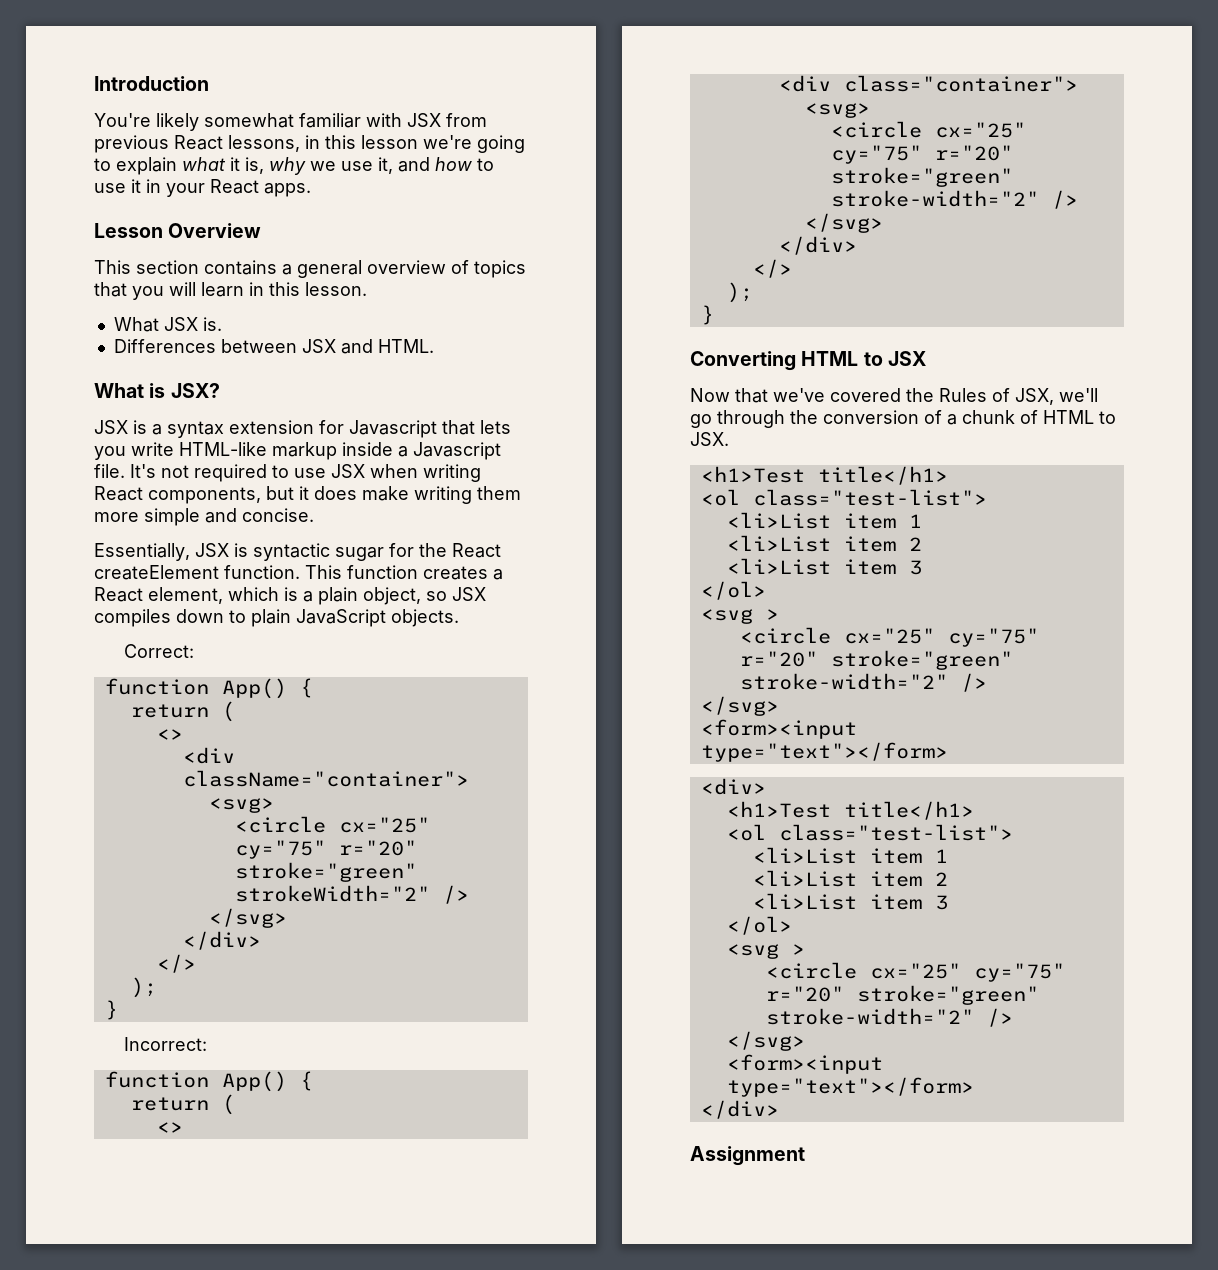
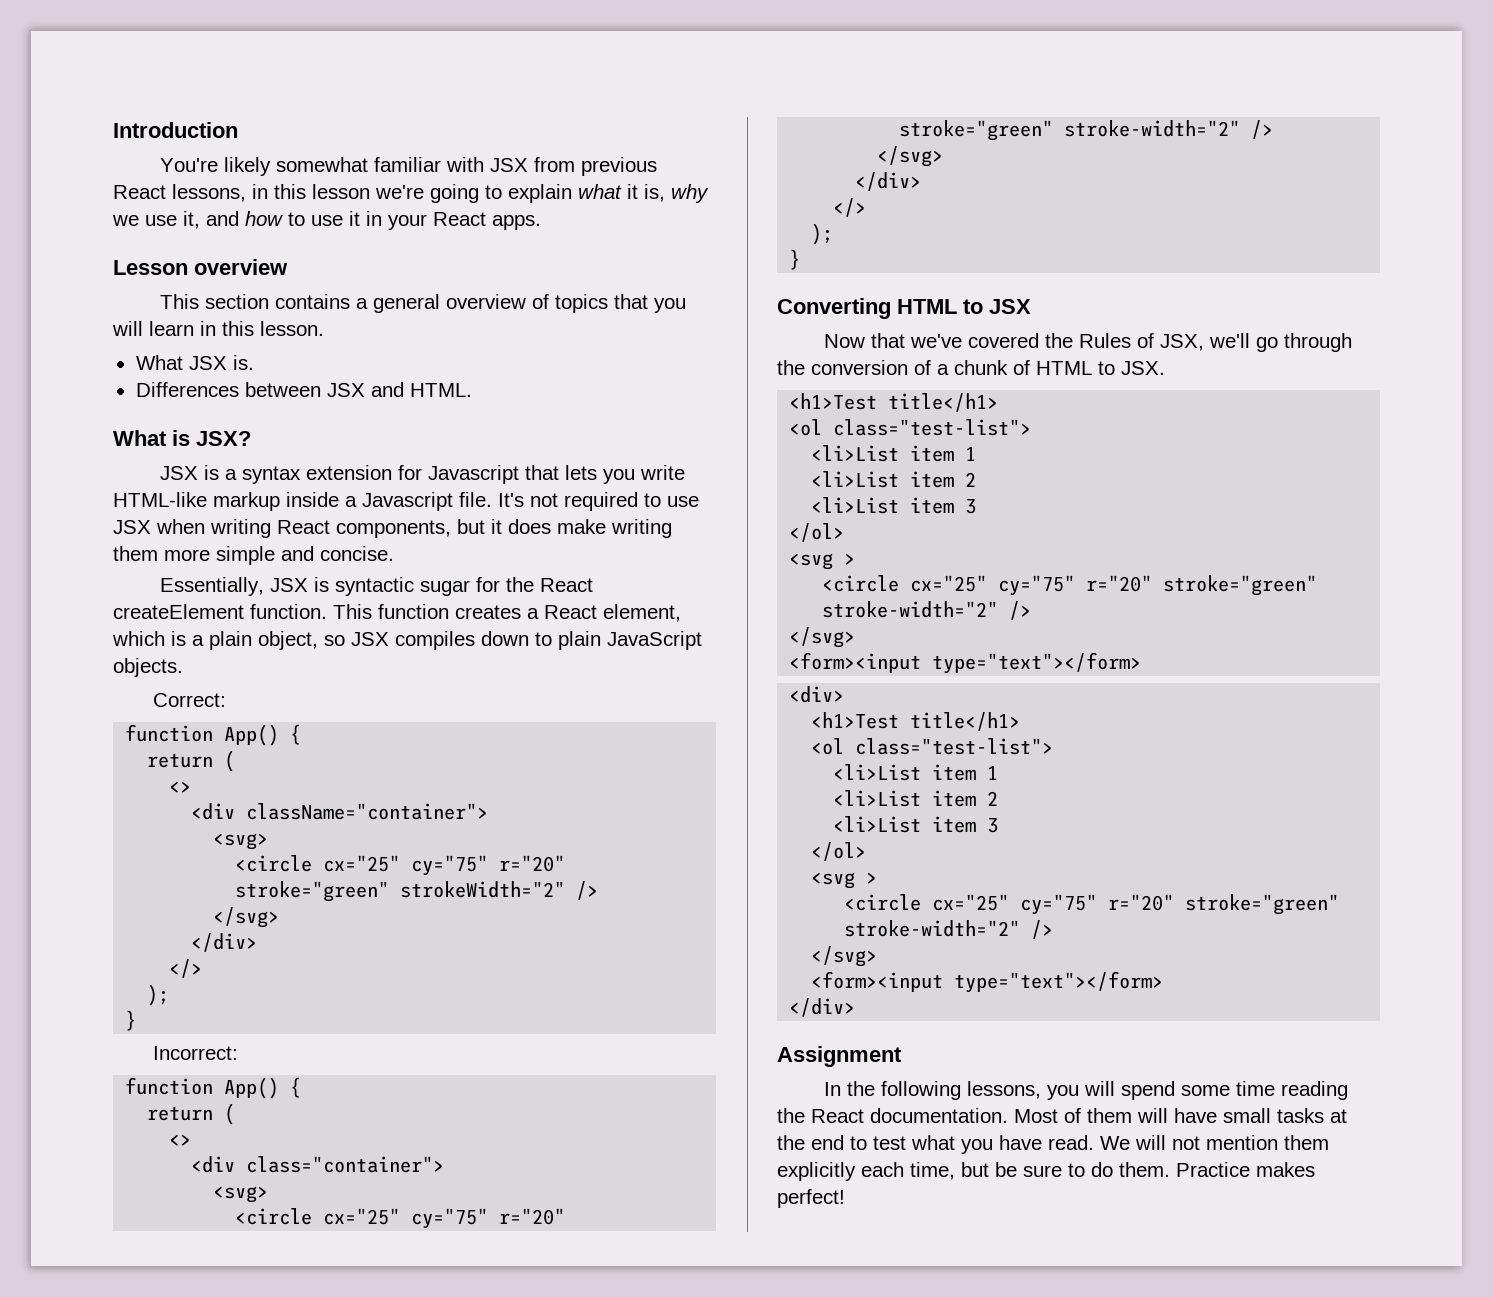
- Lesson Overview
+ Lesson overview
+ In the following lessons, you will spend some time reading the React documentation. Most of them will have small tasks at the end to test what you have read. We will not mention them explicitly each time, but be sure to do them. Practice makes perfect!

